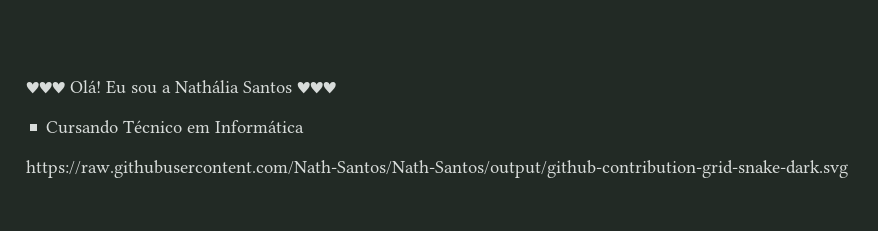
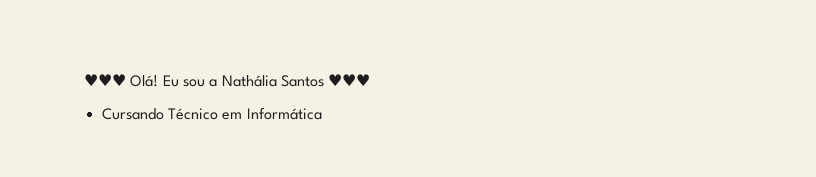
- https://raw.githubusercontent.com/Nath-Santos/Nath-Santos/output/github-contribution-grid-snake-dark.svg

